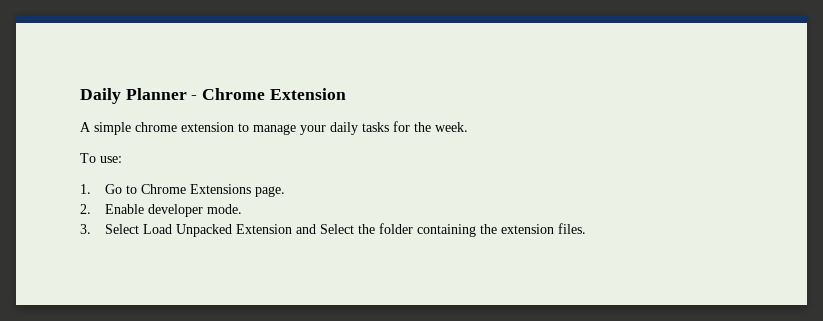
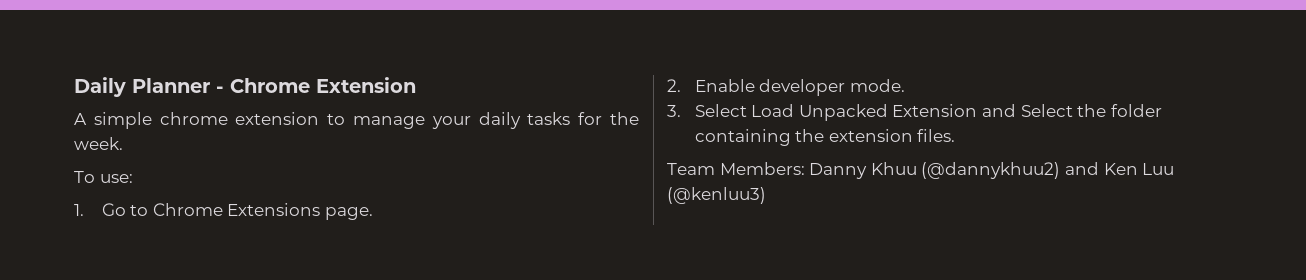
+ Team Members: Danny Khuu (@dannykhuu2) and Ken Luu (@kenluu3)

